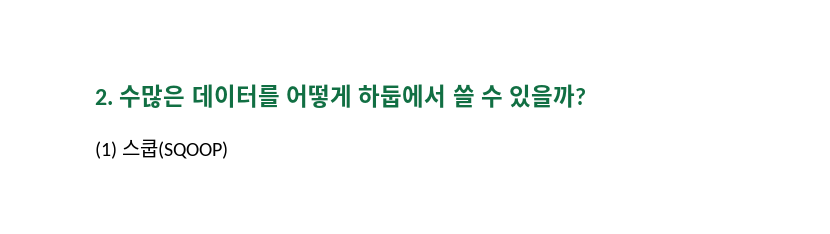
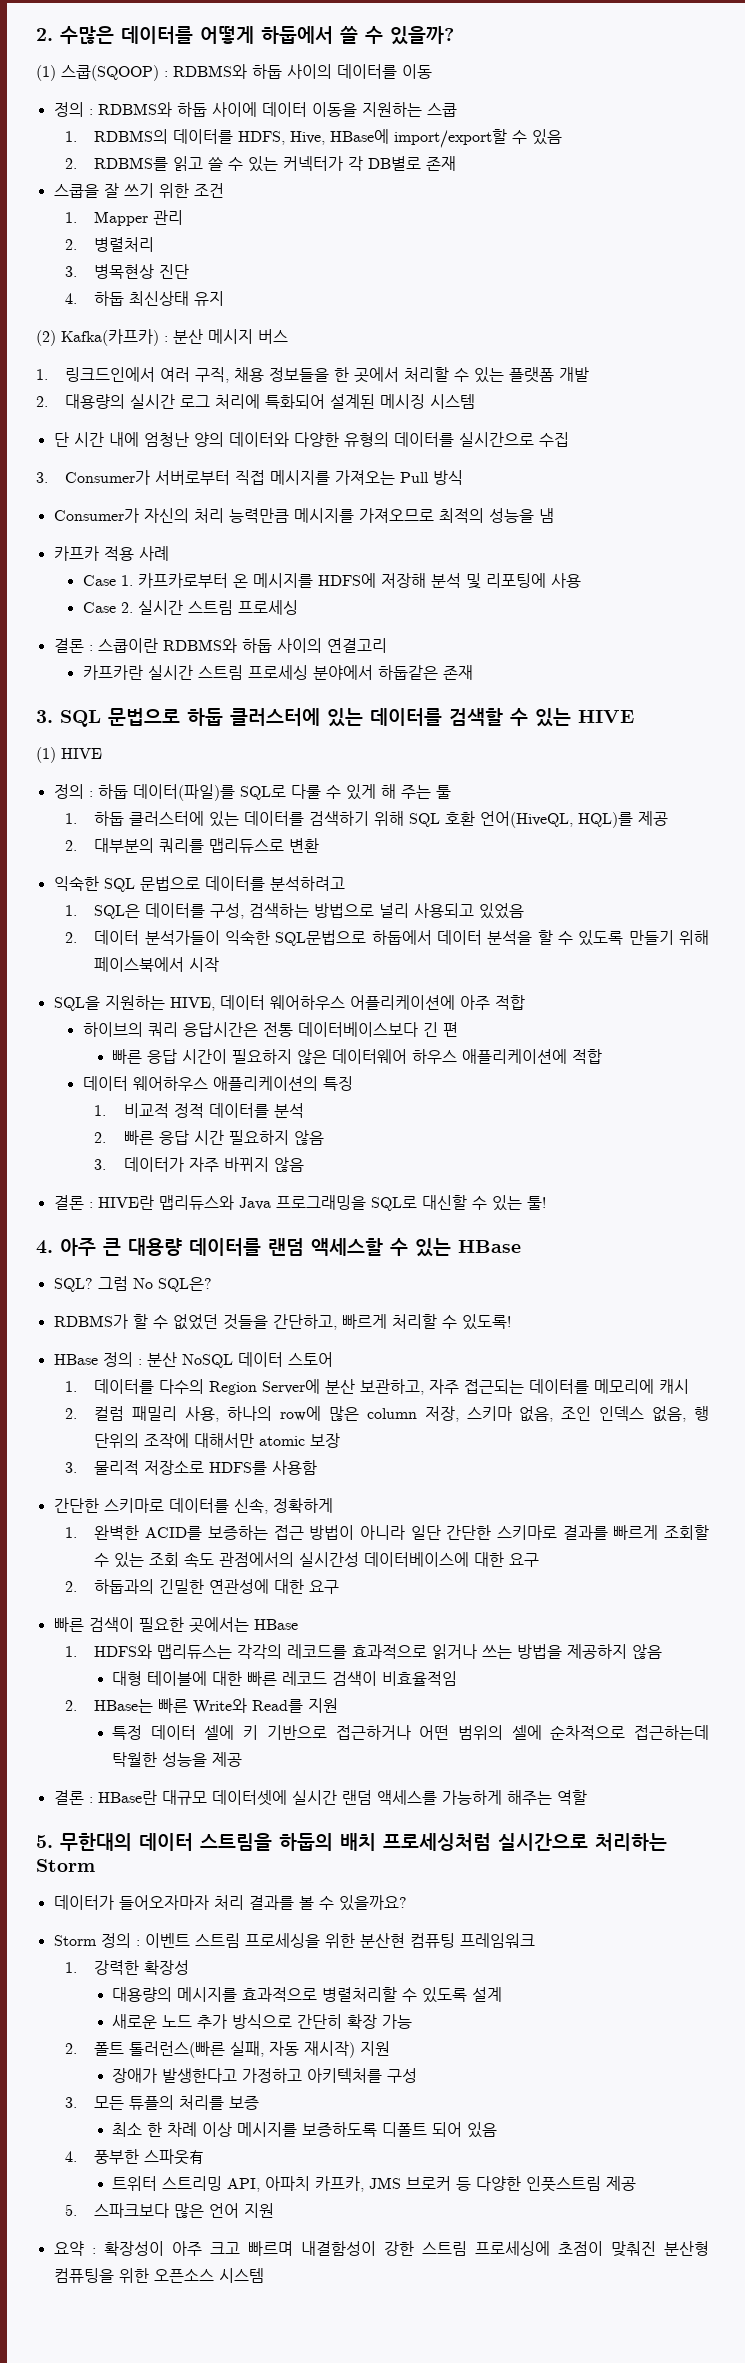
- (1) 스쿱(SQOOP)
+ (1) 스쿱(SQOOP) : RDBMS와 하둡 사이의 데이터를 이동
+ 정의 : RDBMS와 하둡 사이에 데이터 이동을 지원하는 스쿱
+ 1. RDBMS의 데이터를 HDFS, Hive, HBase에 import/export할 수 있음
+ 2. RDBMS를 읽고 쓸 수 있는 커넥터가 각 DB별로 존재
+ 스쿱을 잘 쓰기 위한 조건
+ 1. Mapper 관리
+ 2. 병렬처리
+ 3. 병목현상 진단
+ 4. 하둡 최신상태 유지
+ (2) Kafka(카프카) : 분산 메시지 버스
+ 1. 링크드인에서 여러 구직, 채용 정보들을 한 곳에서 처리할 수 있는 플랫폼 개발
+ 2. 대용량의 실시간 로그 처리에 특화되어 설계된 메시징 시스템
+ 단 시간 내에 엄청난 양의 데이터와 다양한 유형의 데이터를 실시간으로 수집
+ 3. Consumer가 서버로부터 직접 메시지를 가져오는 Pull 방식
+ Consumer가 자신의 처리 능력만큼 메시지를 가져오므로 최적의 성능을 냄
+ 카프카 적용 사례
+ Case 1. 카프카로부터 온 메시지를 HDFS에 저장해 분석 및 리포팅에 사용
+ Case 2. 실시간 스트림 프로세싱
+ 결론 : 스쿱이란 RDBMS와 하둡 사이의 연결고리
+ 카프카란 실시간 스트림 프로세싱 분야에서 하둡같은 존재
+ 3. SQL 문법으로 하둡 클러스터에 있는 데이터를 검색할 수 있는 HIVE
+ (1) HIVE
+ 정의 : 하둡 데이터(파일)를 SQL로 다룰 수 있게 해 주는 툴
+ 1. 하둡 클러스터에 있는 데이터를 검색하기 위해 SQL 호환 언어(HiveQL, HQL)를 제공
+ 2. 대부분의 쿼리를 맵리듀스로 변환
+ 익숙한 SQL 문법으로 데이터를 분석하려고
+ 1. SQL은 데이터를 구성, 검색하는 방법으로 널리 사용되고 있었음
+ 2. 데이터 분석가들이 익숙한 SQL문법으로 하둡에서 데이터 분석을 할 수 있도록 만들기 위해 페이스북에서 시작
+ SQL을 지원하는 HIVE, 데이터 웨어하우스 어플리케이션에 아주 적합
+ 하이브의 쿼리 응답시간은 전통 데이터베이스보다 긴 편
+ 빠른 응답 시간이 필요하지 않은 데이터웨어 하우스 애플리케이션에 적합
+ 데이터 웨어하우스 애플리케이션의 특징
+ 1. 비교적 정적 데이터를 분석
+ 2. 빠른 응답 시간 필요하지 않음
+ 3. 데이터가 자주 바뀌지 않음
+ 결론 : HIVE란 맵리듀스와 Java 프로그래밍을 SQL로 대신할 수 있는 툴!
+ 4. 아주 큰 대용량 데이터를 랜덤 액세스할 수 있는 HBase
+ SQL? 그럼 No SQL은?
+ RDBMS가 할 수 없었던 것들을 간단하고, 빠르게 처리할 수 있도록!
+ HBase 정의 : 분산 NoSQL 데이터 스토어
+ 1. 데이터를 다수의 Region Server에 분산 보관하고, 자주 접근되는 데이터를 메모리에 캐시
+ 2. 컬럼 패밀리 사용, 하나의 row에 많은 column 저장, 스키마 없음, 조인 인덱스 없음, 행 단위의 조작에 대해서만 atomic 보장
+ 3. 물리적 저장소로 HDFS를 사용함
+ 간단한 스키마로 데이터를 신속, 정확하게
+ 1. 완벽한 ACID를 보증하는 접근 방법이 아니라 일단 간단한 스키마로 결과를 빠르게 조회할 수 있는 조회 속도 관점에서의 실시간성 데이터베이스에 대한 요구
+ 2. 하둡과의 긴밀한 연관성에 대한 요구
+ 빠른 검색이 필요한 곳에서는 HBase
+ 1. HDFS와 맵리듀스는 각각의 레코드를 효과적으로 읽거나 쓰는 방법을 제공하지 않음
+ 대형 테이블에 대한 빠른 레코드 검색이 비효율적임
+ 2. HBase는 빠른 Write와 Read를 지원
+ 특정 데이터 셀에 키 기반으로 접근하거나 어떤 범위의 셀에 순차적으로 접근하는데 탁월한 성능을 제공
+ 결론 : HBase란 대규모 데이터셋에 실시간 랜덤 액세스를 가능하게 해주는 역할
+ 5. 무한대의 데이터 스트림을 하둡의 배치 프로세싱처럼 실시간으로 처리하는 Storm
+ 데이터가 들어오자마자 처리 결과를 볼 수 있을까요?
+ Storm 정의 : 이벤트 스트림 프로세싱을 위한 분산현 컴퓨팅 프레임워크
+ 1. 강력한 확장성
+ 대용량의 메시지를 효과적으로 병렬처리할 수 있도록 설계
+ 새로운 노드 추가 방식으로 간단히 확장 가능
+ 2. 폴트 톨러런스(빠른 실패, 자동 재시작) 지원
+ 장애가 발생한다고 가정하고 아키텍처를 구성
+ 3. 모든 튜플의 처리를 보증
+ 최소 한 차례 이상 메시지를 보증하도록 디폴트 되어 있음
+ 4. 풍부한 스파웃有
+ 트위터 스트리밍 API, 아파치 카프카, JMS 브로커 등 다양한 인풋스트림 제공
+ 5. 스파크보다 많은 언어 지원
+ 요약 : 확장성이 아주 크고 빠르며 내결함성이 강한 스트림 프로세싱에 초점이 맞춰진 분산형 컴퓨팅을 위한 오픈소스 시스템

